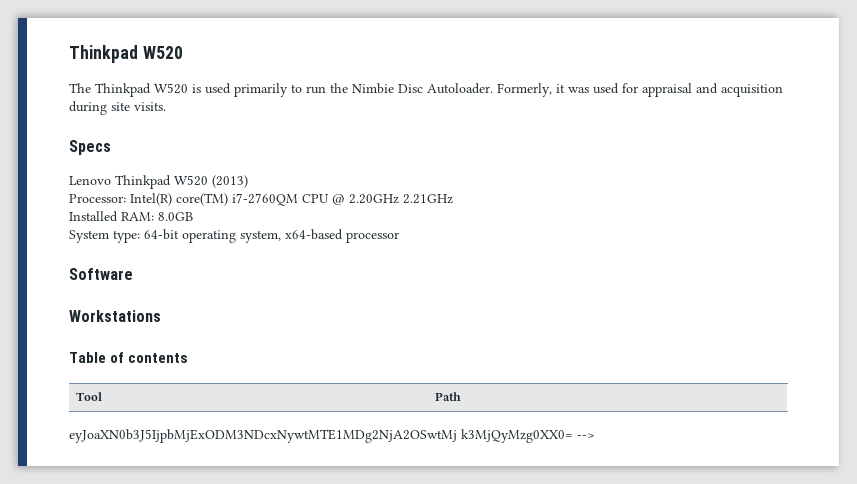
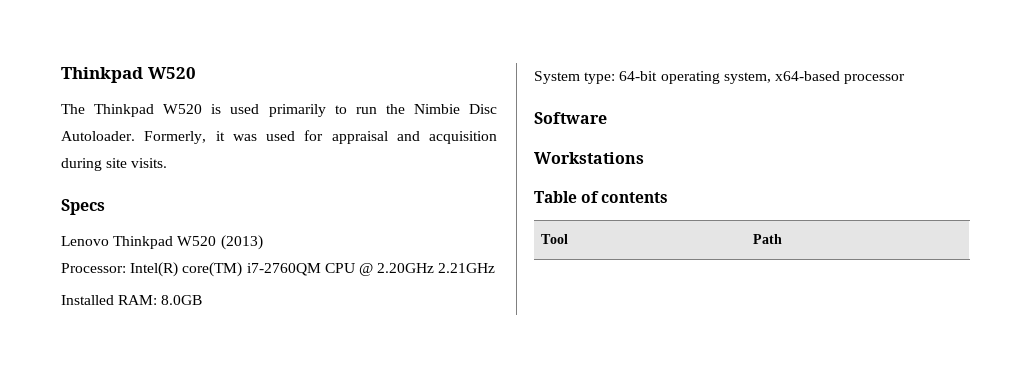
- eyJoaXN0b3J5IjpbMjExODM3NDcxNywtMTE1MDg2NjA2OSwtMj k3MjQyMzg0XX0= -->

